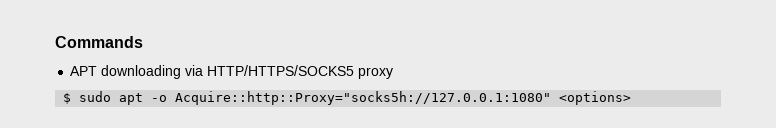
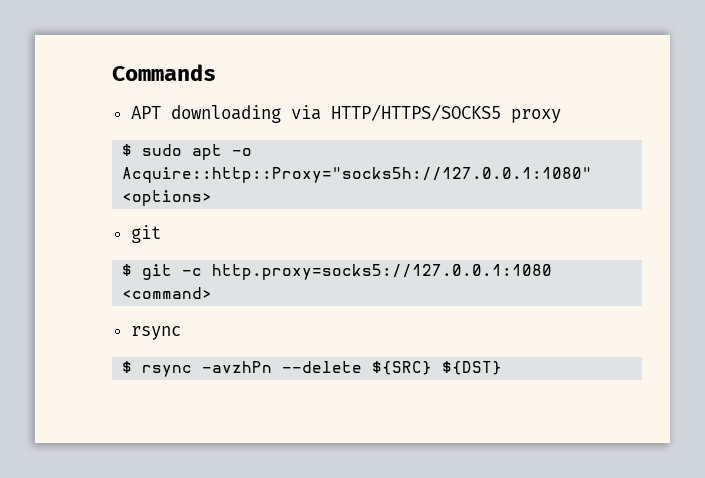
  $ sudo apt -o Acquire::http::Proxy="socks5h://127.0.0.1:1080" <options>
+ git
+ $ git -c http.proxy=socks5://127.0.0.1:1080 <command>
+ rsync
+ $ rsync -avzhPn --delete ${SRC} ${DST}

